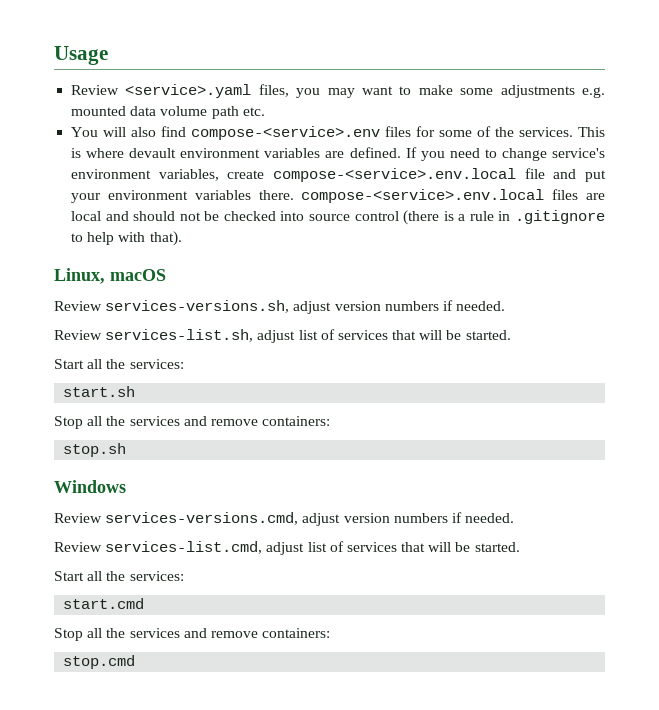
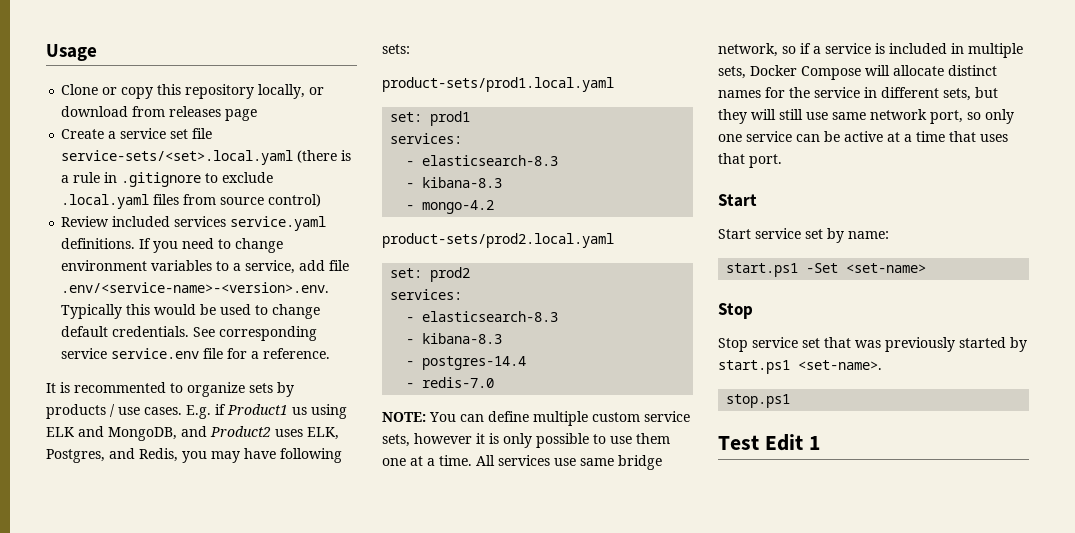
- Review <service>.yaml files, you may want to make some adjustments e.g. mounted data volume path etc.
- You will also find compose-<service>.env files for some of the services. This is where devault environment variables are defined. If you need to change service's environment variables, create compose-<service>.env.local file and put your environment variables there. compose-<service>.env.local files are local and should not be checked into source control (there is a rule in .gitignore to help with that).
- Linux, macOS
- Review services-versions.sh, adjust version numbers if needed.
- Review services-list.sh, adjust list of services that will be started.
- Start all the services:
- start.sh
- Stop all the services and remove containers:
- stop.sh
- Windows
- Review services-versions.cmd, adjust version numbers if needed.
- Review services-list.cmd, adjust list of services that will be started.
- Start all the services:
- start.cmd
- Stop all the services and remove containers:
- stop.cmd
+ Clone or copy this repository locally, or download from releases page
+ Create a service set file service-sets/<set>.local.yaml (there is a rule in .gitignore to exclude .local.yaml files from source control)
+ Review included services service.yaml definitions. If you need to change environment variables to a service, add file .env/<service-name>-<version>.env. Typically this would be used to change default credentials. See corresponding service service.env file for a reference.
+ It is recommented to organize sets by products / use cases. E.g. if Product1 us using ELK and MongoDB, and Product2 uses ELK, Postgres, and Redis, you may have following sets:
+ product-sets/prod1.local.yaml
+ set: prod1
+ services:
+ - elasticsearch-8.3
+ - kibana-8.3
+ - mongo-4.2
+ product-sets/prod2.local.yaml
+ set: prod2
+ services:
+ - elasticsearch-8.3
+ - kibana-8.3
+ - postgres-14.4
+ - redis-7.0
+ NOTE: You can define multiple custom service sets, however it is only possible to use them one at a time. All services use same bridge network, so if a service is included in multiple sets, Docker Compose will allocate distinct names for the service in different sets, but they will still use same network port, so only one service can be active at a time that uses that port.
+ Start
+ Start service set by name:
+ start.ps1 -Set <set-name>
+ Stop
+ Stop service set that was previously started by start.ps1 <set-name>.
+ stop.ps1
+ Test Edit 1

